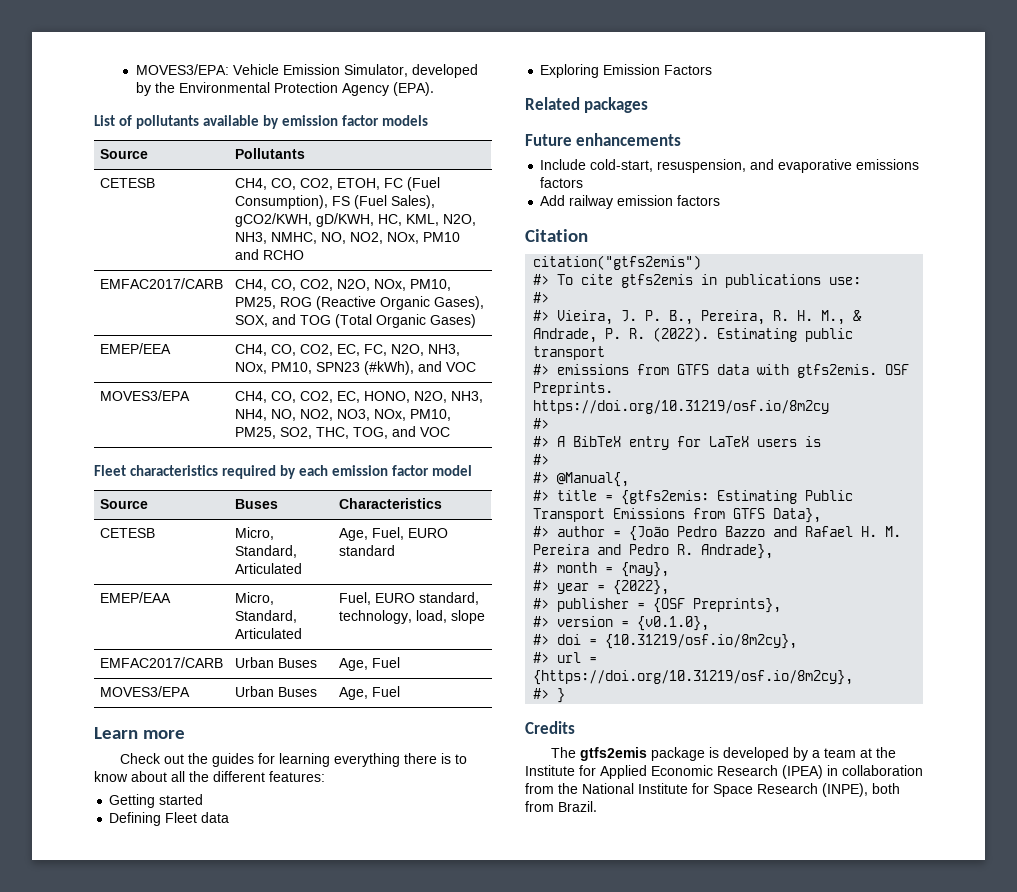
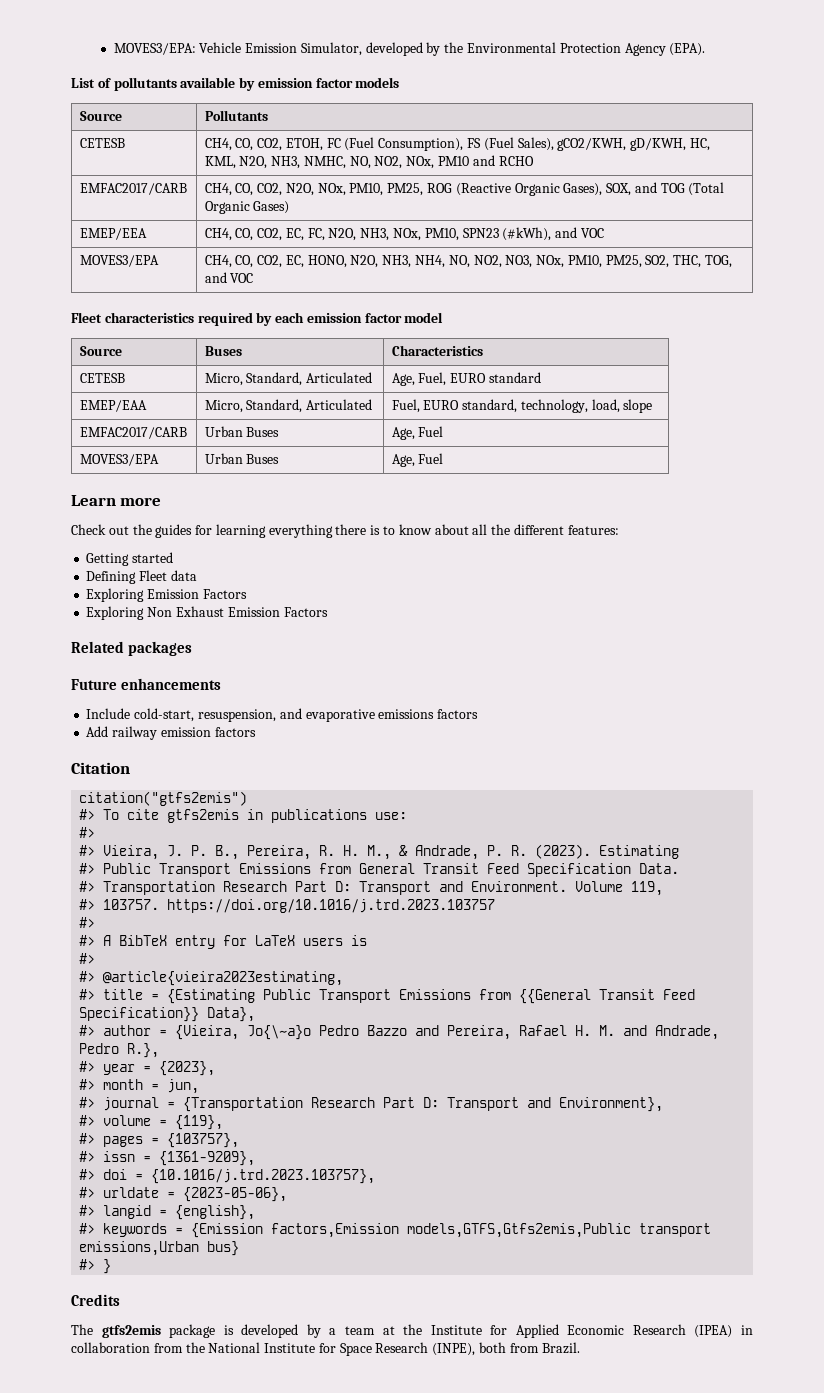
+ Exploring Non Exhaust Emission Factors
- #> Vieira, J. P. B., Pereira, R. H. M., & Andrade, P. R. (2022). Estimating public transport
- #> emissions from GTFS data with gtfs2emis. OSF Preprints. https://doi.org/10.31219/osf.io/8m2cy
+ #> Vieira, J. P. B., Pereira, R. H. M., & Andrade, P. R. (2023). Estimating
+ #> Public Transport Emissions from General Transit Feed Specification Data.
+ #> Transportation Research Part D: Transport and Environment. Volume 119,
+ #> 103757. https://doi.org/10.1016/j.trd.2023.103757
- #> @Manual{,
+ #> @article{vieira2023estimating,
- #> title = {gtfs2emis: Estimating Public Transport Emissions from GTFS Data},
+ #> title = {Estimating Public Transport Emissions from {{General Transit Feed Specification}} Data},
- #> author = {João Pedro Bazzo and Rafael H. M. Pereira and Pedro R. Andrade},
+ #> author = {Vieira, Jo{\~a}o Pedro Bazzo and Pereira, Rafael H. M. and Andrade, Pedro R.},
+ #> year = {2023},
- #> month = {may},
- #> year = {2022},
- #> publisher = {OSF Preprints},
- #> version = {v0.1.0},
+ #> month = jun,
+ #> journal = {Transportation Research Part D: Transport and Environment},
+ #> volume = {119},
+ #> pages = {103757},
+ #> issn = {1361-9209},
- #> doi = {10.31219/osf.io/8m2cy},
- #> url = {https://doi.org/10.31219/osf.io/8m2cy},
+ #> doi = {10.1016/j.trd.2023.103757},
+ #> urldate = {2023-05-06},
+ #> langid = {english},
+ #> keywords = {Emission factors,Emission models,GTFS,Gtfs2emis,Public transport emissions,Urban bus}

